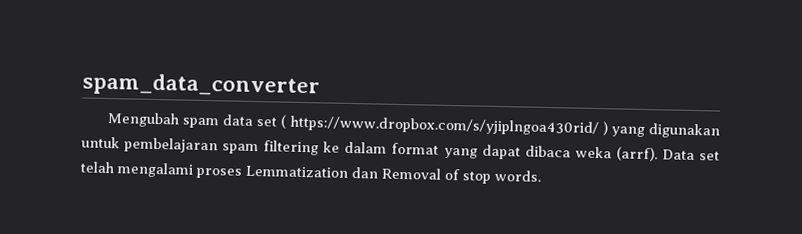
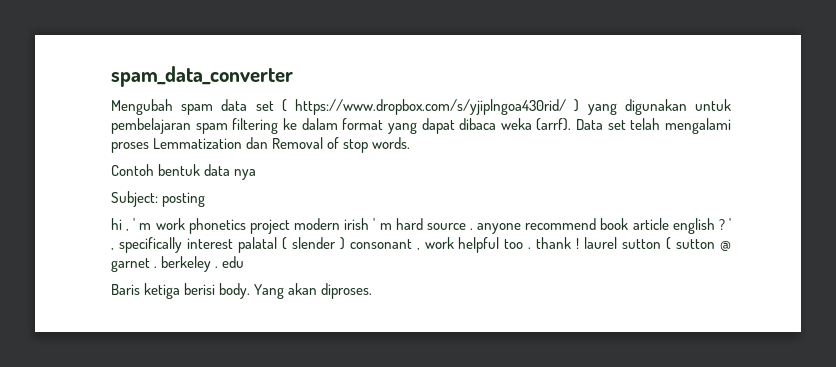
+ Contoh bentuk data nya
+ Subject: posting
+ hi , ' m work phonetics project modern irish ' m hard source . anyone recommend book article english ? ' , specifically interest palatal ( slender ) consonant , work helpful too . thank ! laurel sutton ( sutton @ garnet . berkeley . edu
+ Baris ketiga berisi body. Yang akan diproses.

